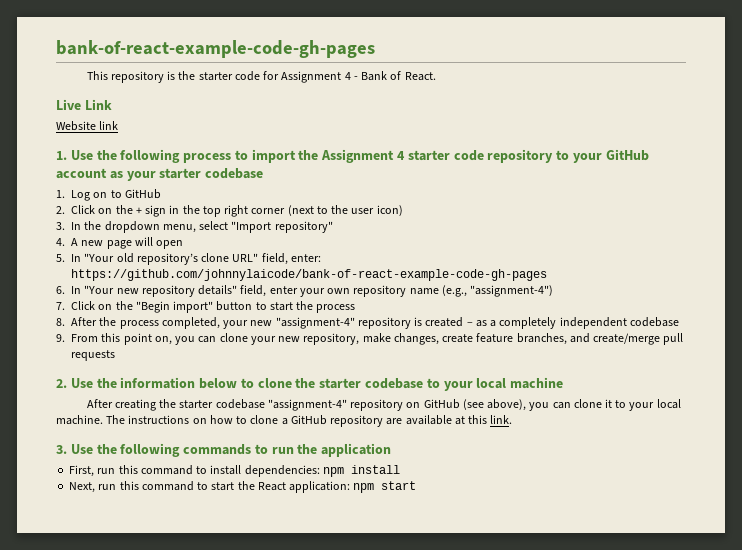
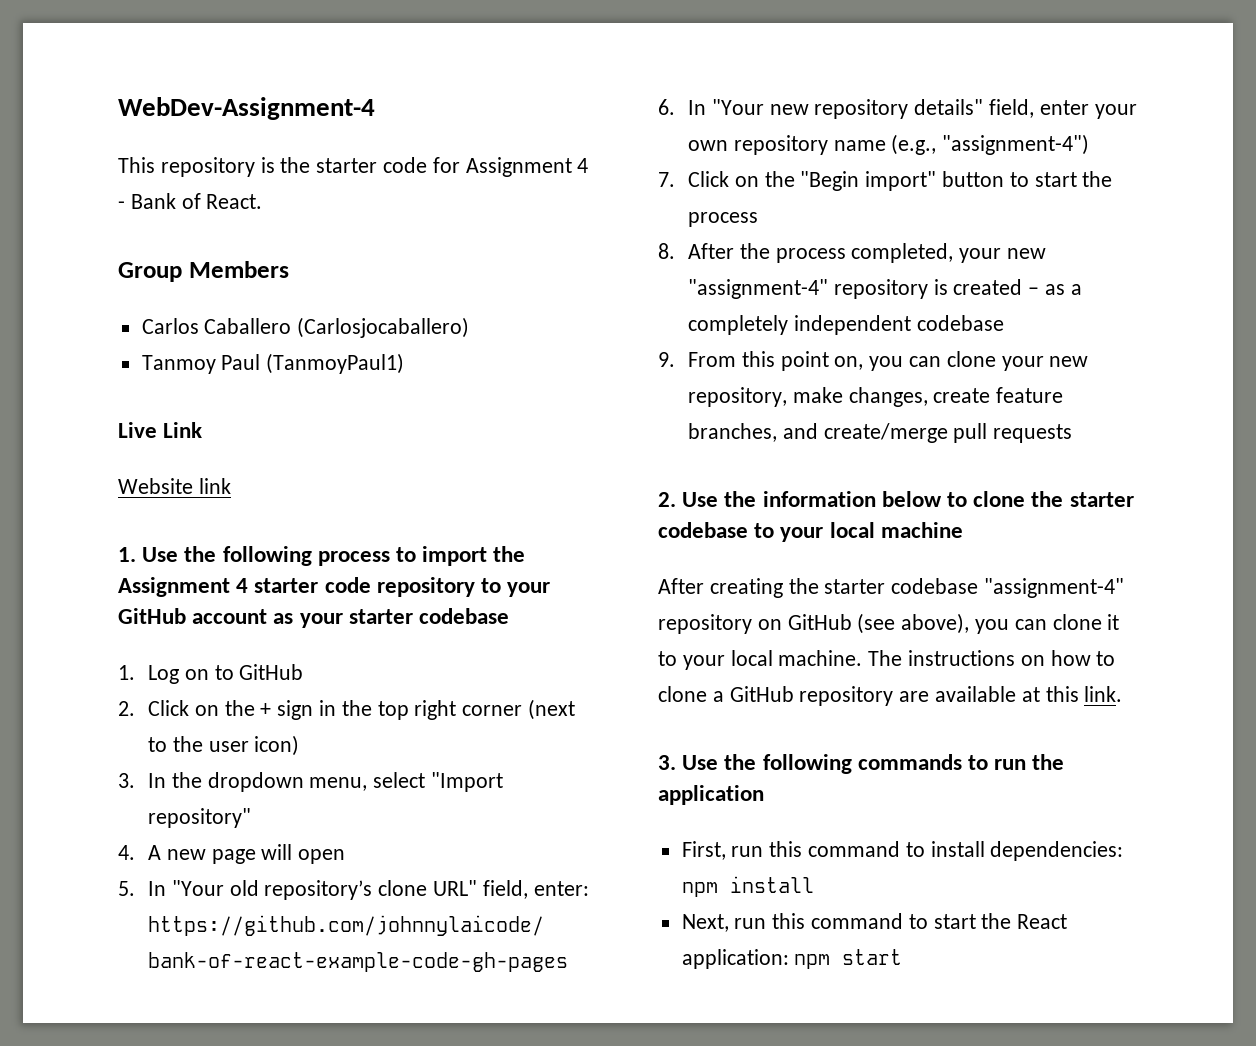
- bank-of-react-example-code-gh-pages
+ WebDev-Assignment-4
+ Group Members
+ Carlos Caballero (Carlosjocaballero)
+ Tanmoy Paul (TanmoyPaul1)

